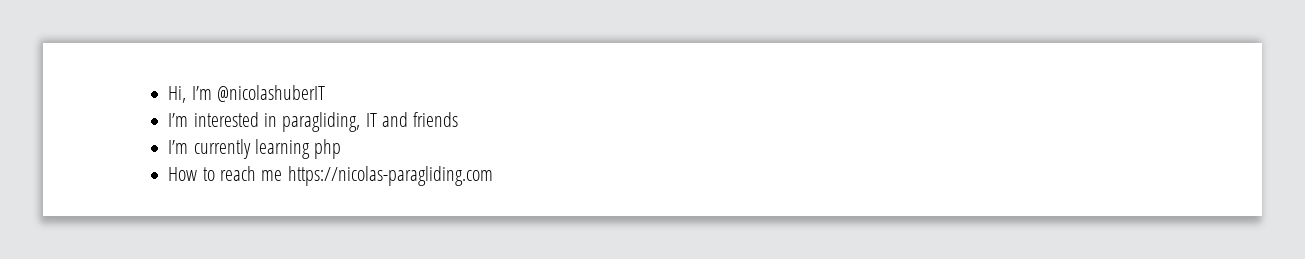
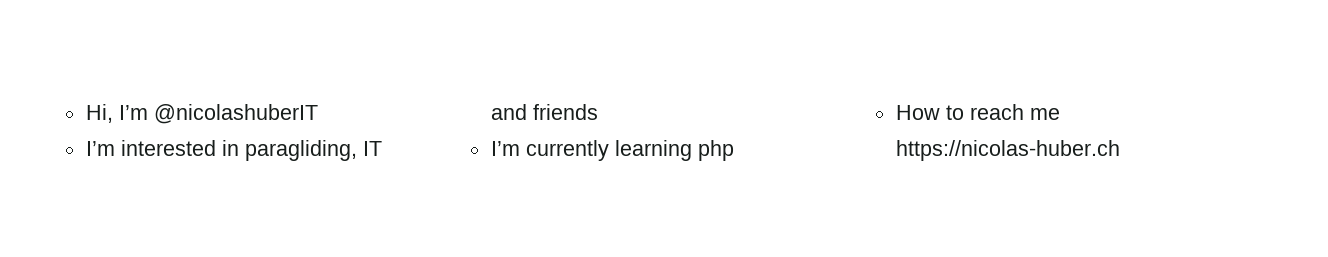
- How to reach me https://nicolas-paragliding.com
+ How to reach me https://nicolas-huber.ch

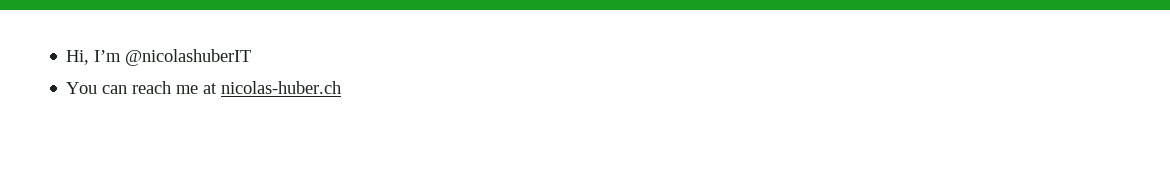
- I’m interested in paragliding, IT and friends
- I’m currently learning php
- How to reach me https://nicolas-huber.ch
+ You can reach me at nicolas-huber.ch

